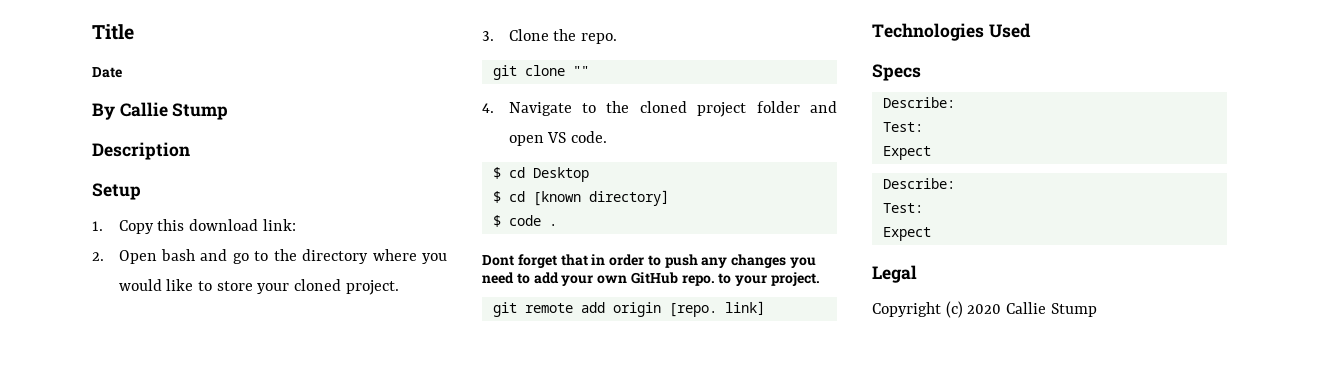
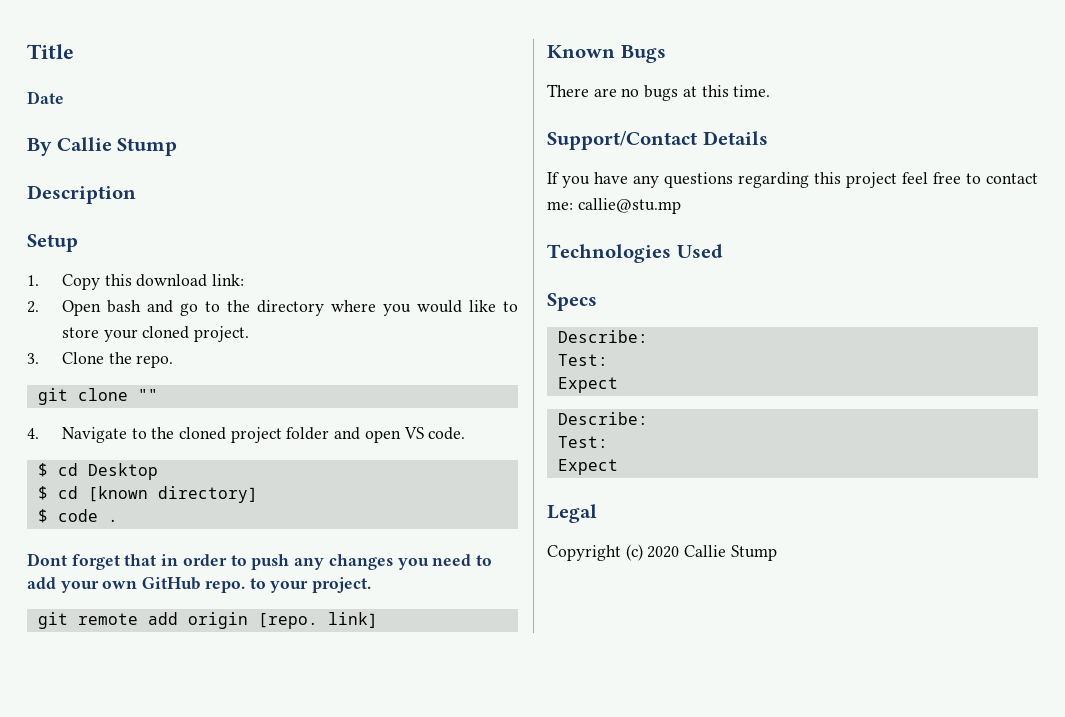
+ Known Bugs
+ There are no bugs at this time.
+ Support/Contact Details
+ If you have any questions regarding this project feel free to contact me: callie@stu.mp

